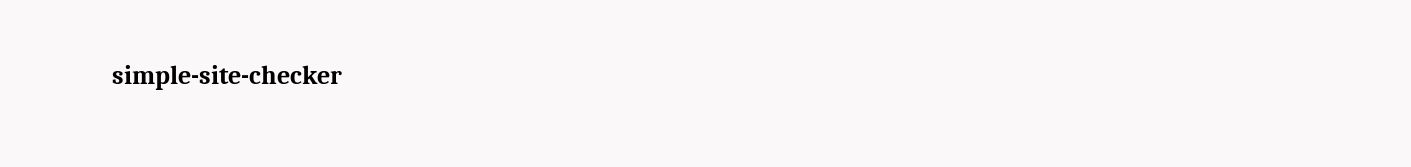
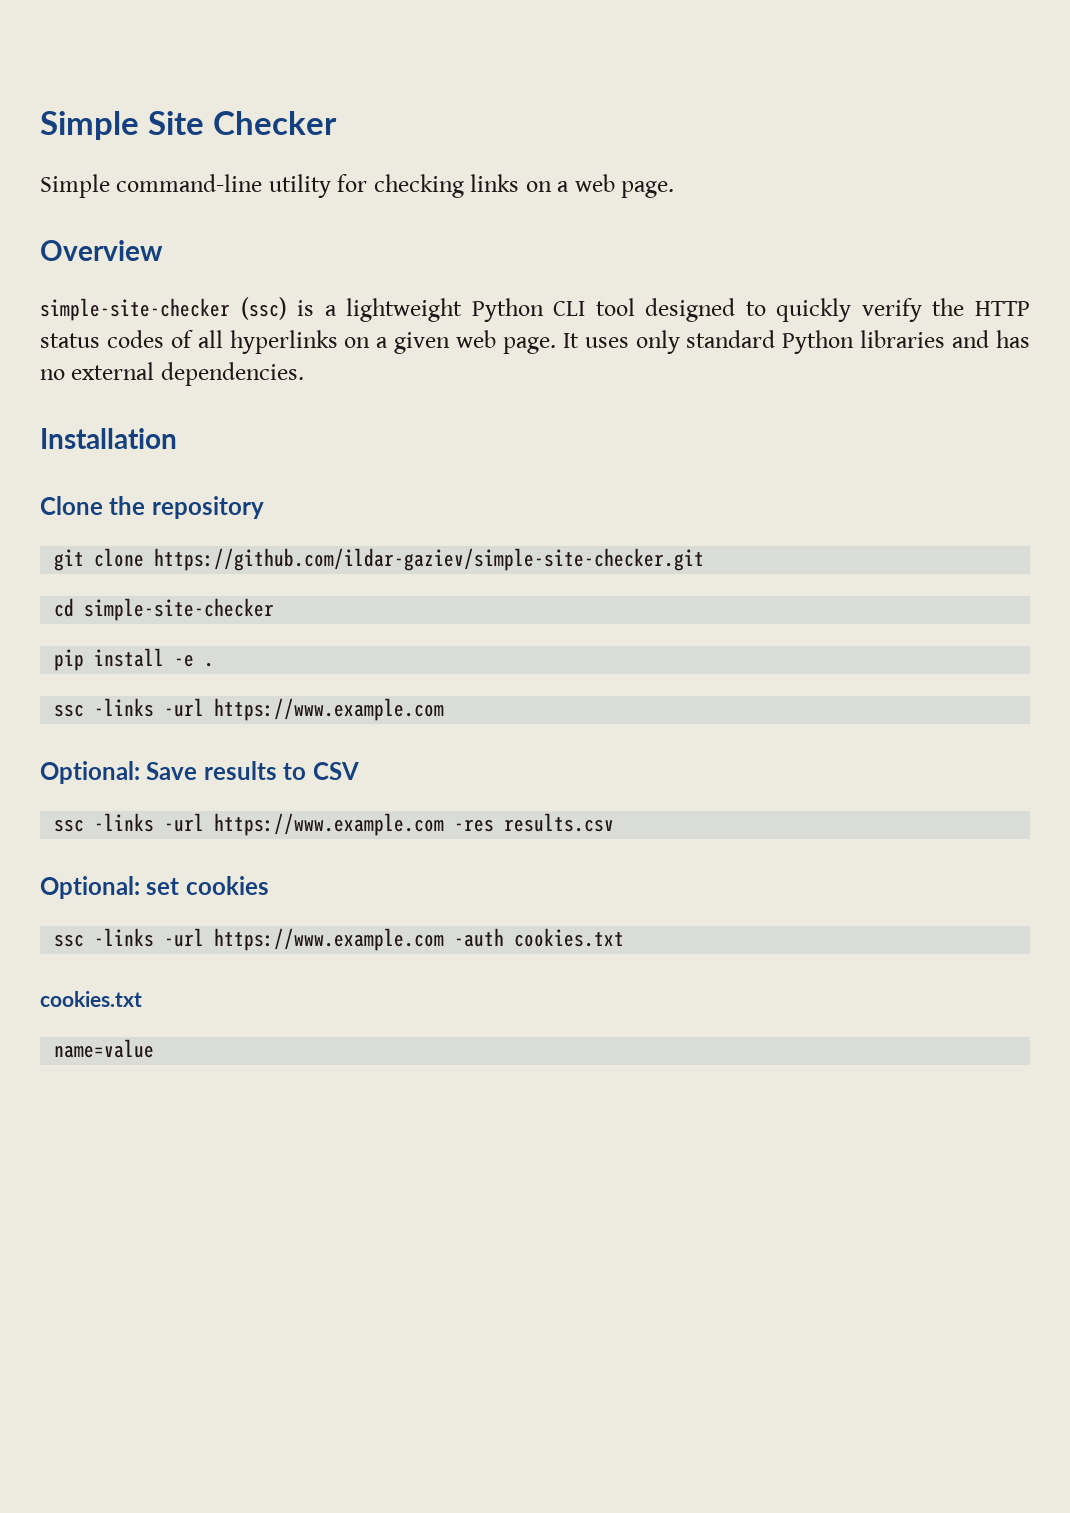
- simple-site-checker
+ Simple Site Checker
+ Simple command-line utility for checking links on a web page.
+ Overview
+ simple-site-checker (ssc) is a lightweight Python CLI tool designed to quickly verify the HTTP status codes of all hyperlinks on a given web page. It uses only standard Python libraries and has no external dependencies.
+ Installation
+ Clone the repository
+ git clone https://github.com/ildar-gaziev/simple-site-checker.git
+ cd simple-site-checker
+ pip install -e .
+ ssc -links -url https://www.example.com
+ Optional: Save results to CSV
+ ssc -links -url https://www.example.com -res results.csv
+ Optional: set cookies
+ ssc -links -url https://www.example.com -auth cookies.txt
+ cookies.txt
+ name=value

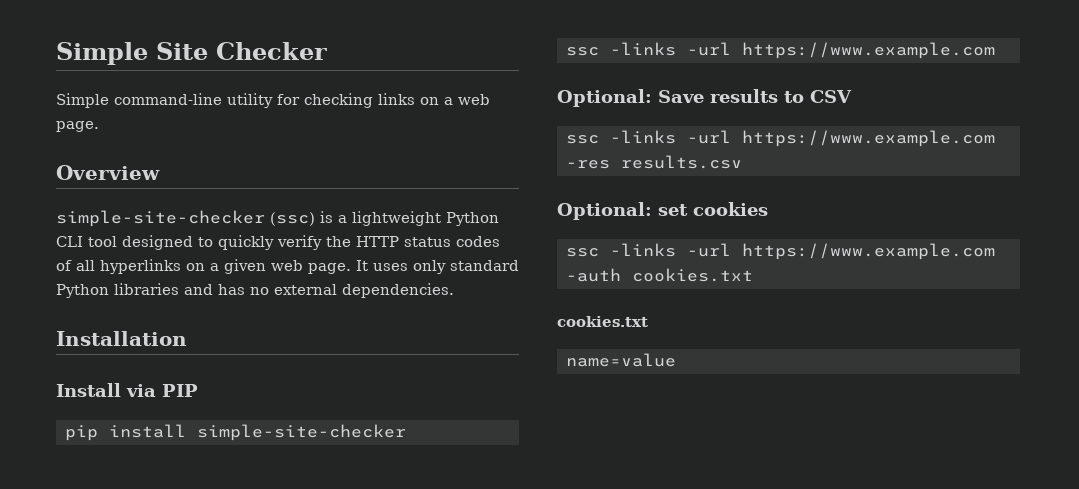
- Clone the repository
- git clone https://github.com/ildar-gaziev/simple-site-checker.git
- cd simple-site-checker
+ Install via PIP
- pip install -e .
+ pip install simple-site-checker

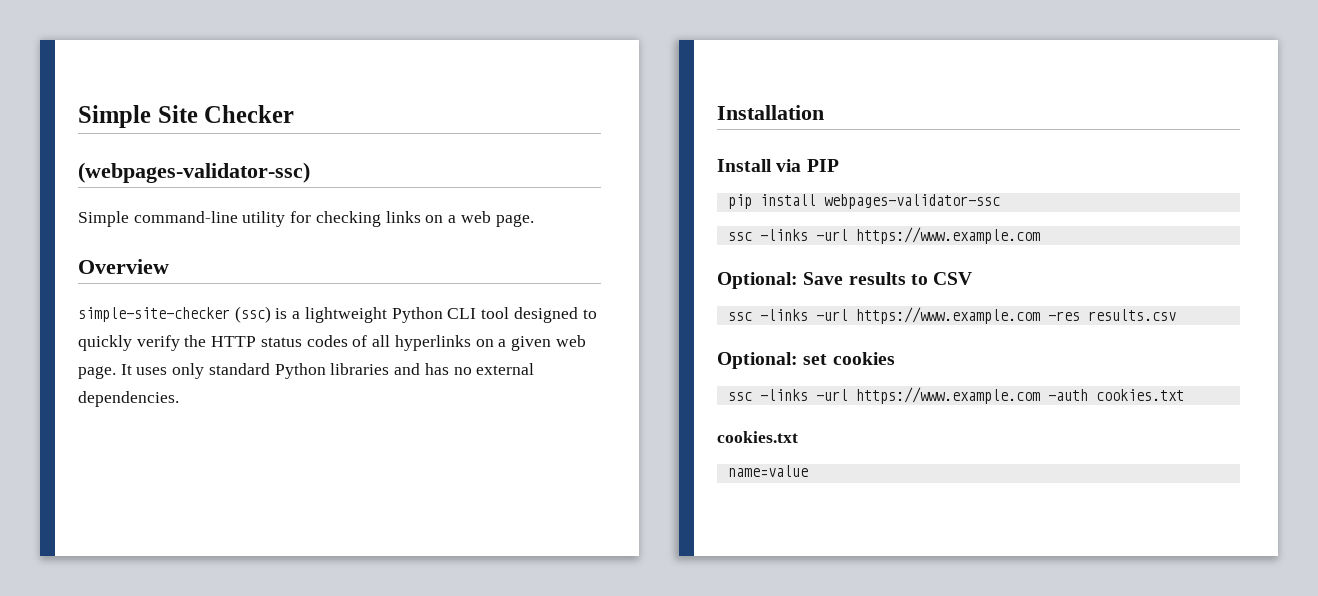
+ (webpages-validator-ssc)
- pip install simple-site-checker
+ pip install webpages-validator-ssc

